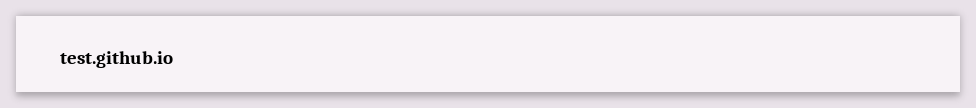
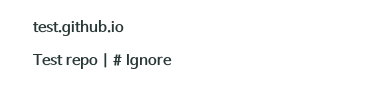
+ Test repo | # Ignore

